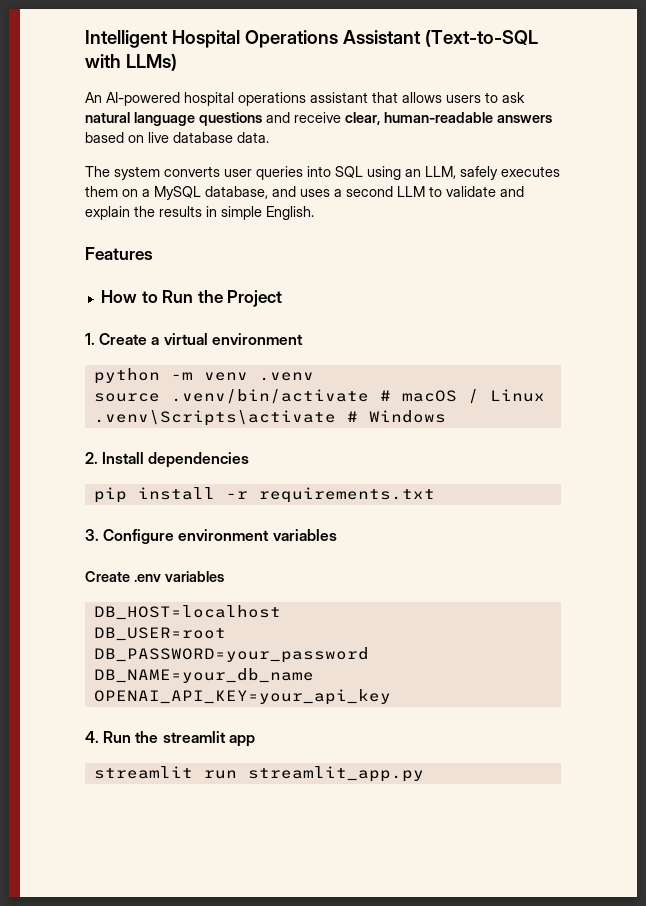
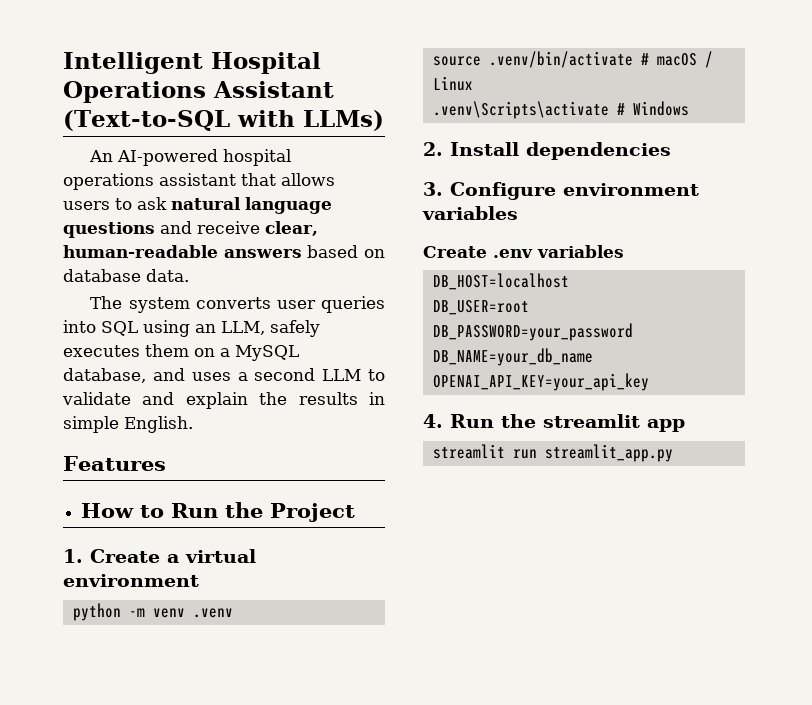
- An AI-powered hospital operations assistant that allows users to ask natural language questions and receive clear, human-readable answers based on live database data.
+ An AI-powered hospital operations assistant that allows users to ask natural language questions and receive clear, human-readable answers based on database data.
- pip install -r requirements.txt

